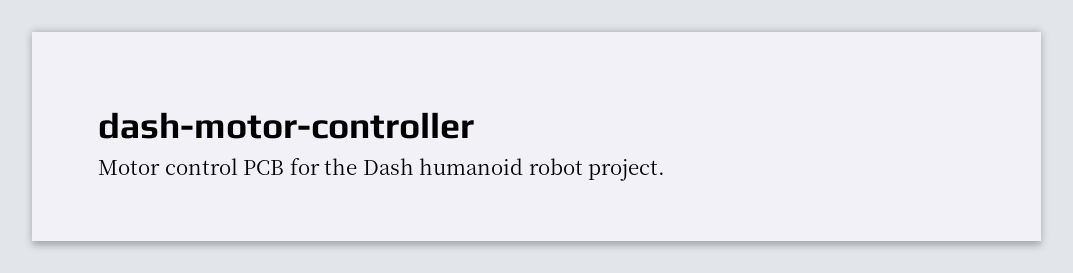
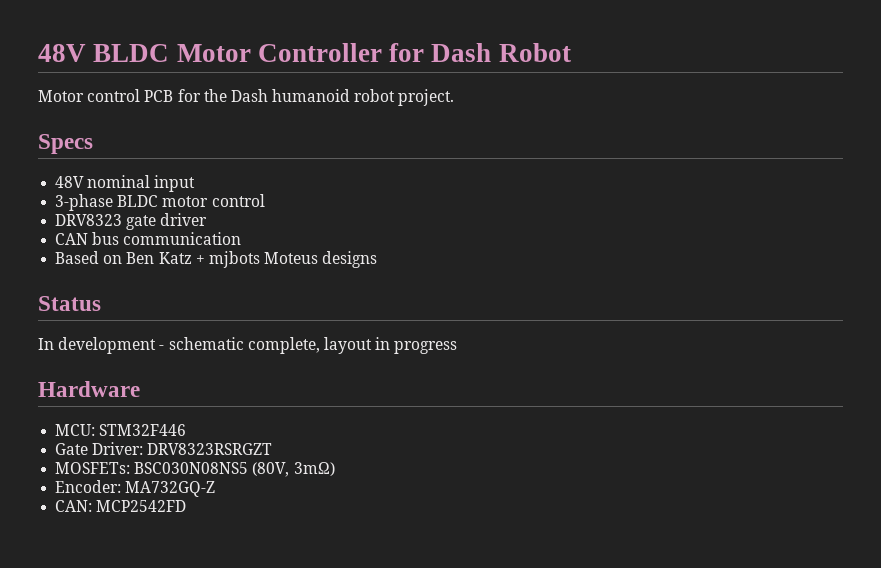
- dash-motor-controller
+ 48V BLDC Motor Controller for Dash Robot
+ Specs
+ 48V nominal input
+ 3-phase BLDC motor control
+ DRV8323 gate driver
+ CAN bus communication
+ Based on Ben Katz + mjbots Moteus designs
+ Status
+ In development - schematic complete, layout in progress
+ Hardware
+ MCU: STM32F446
+ Gate Driver: DRV8323RSRGZT
+ MOSFETs: BSC030N08NS5 (80V, 3mΩ)
+ Encoder: MA732GQ-Z
+ CAN: MCP2542FD

